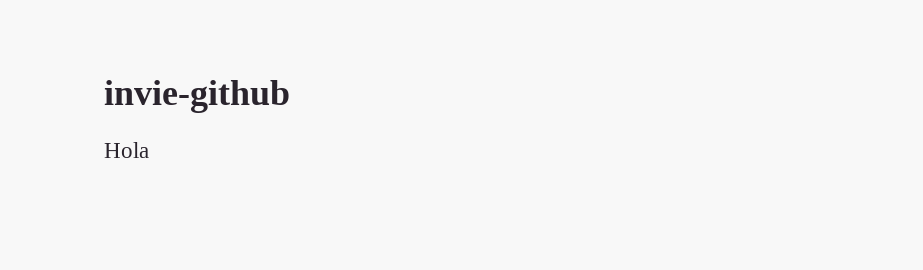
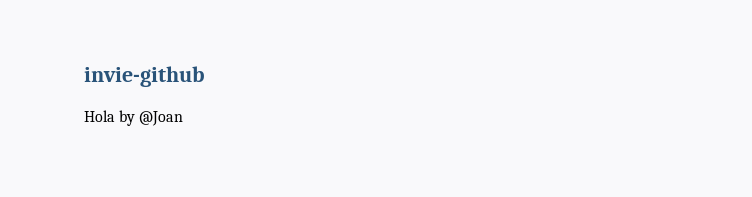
- Hola
+ Hola by @Joan

